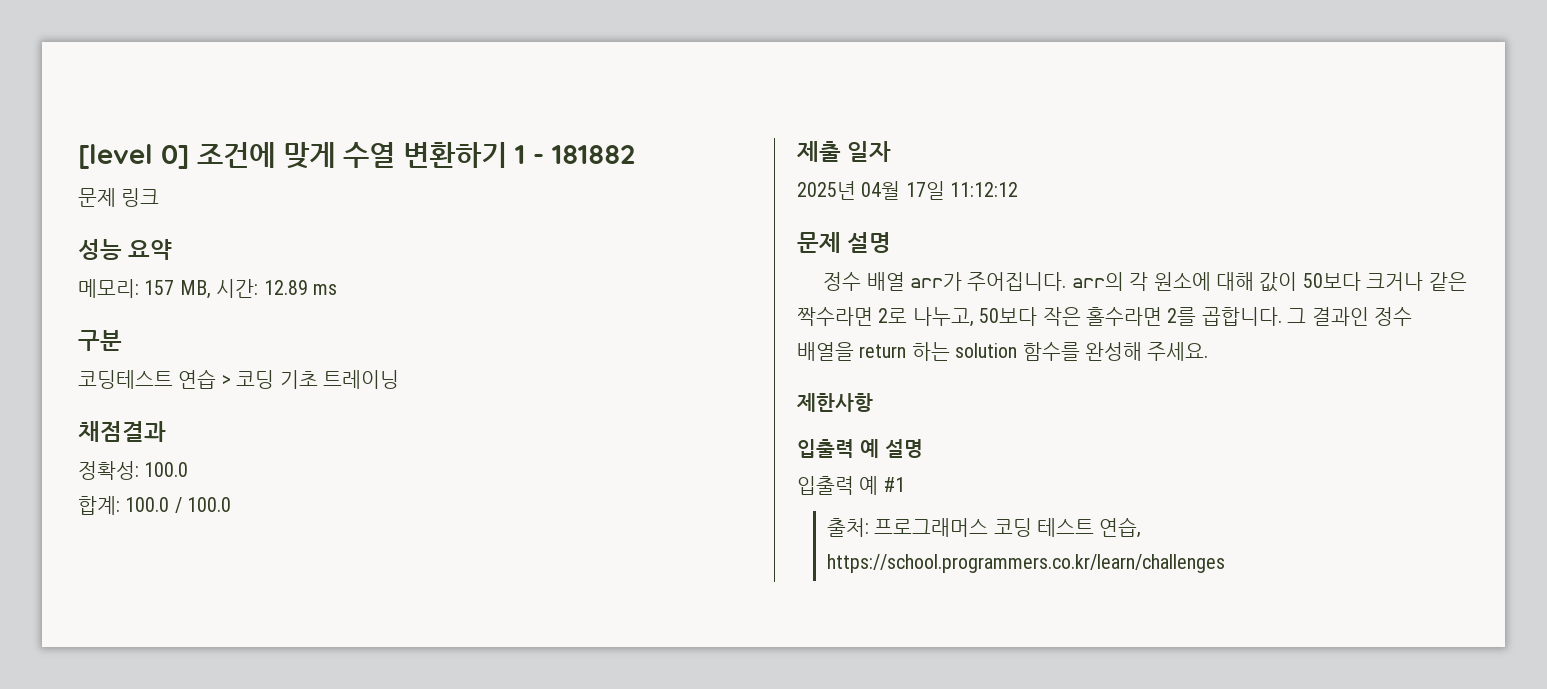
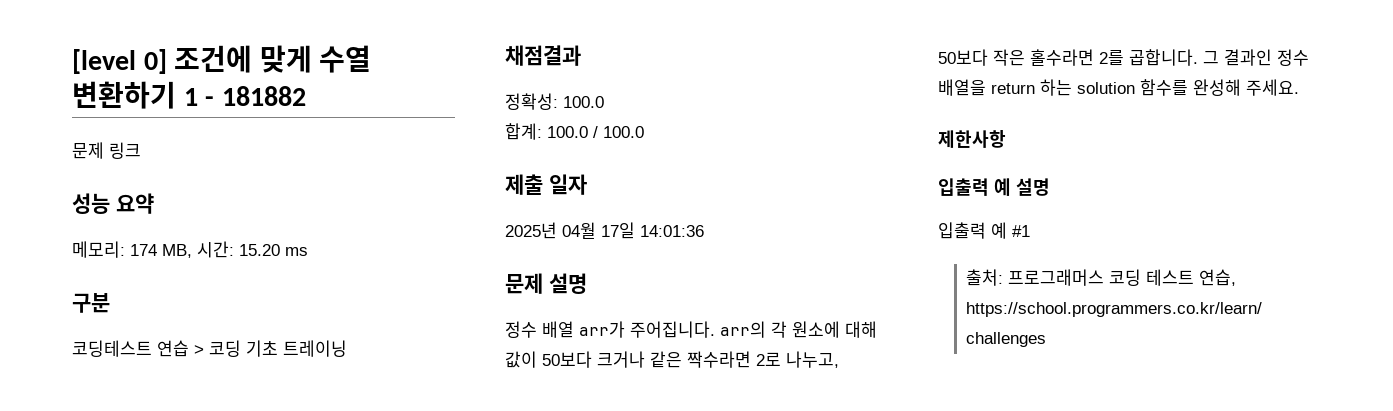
- 메모리: 157 MB, 시간: 12.89 ms
+ 메모리: 174 MB, 시간: 15.20 ms
- 2025년 04월 17일 11:12:12
+ 2025년 04월 17일 14:01:36

